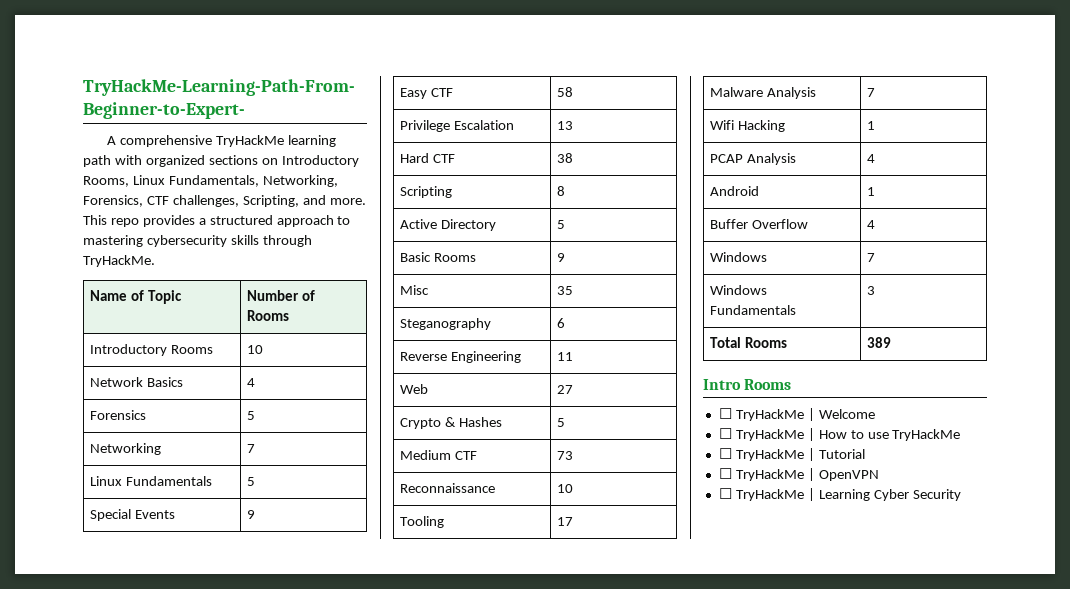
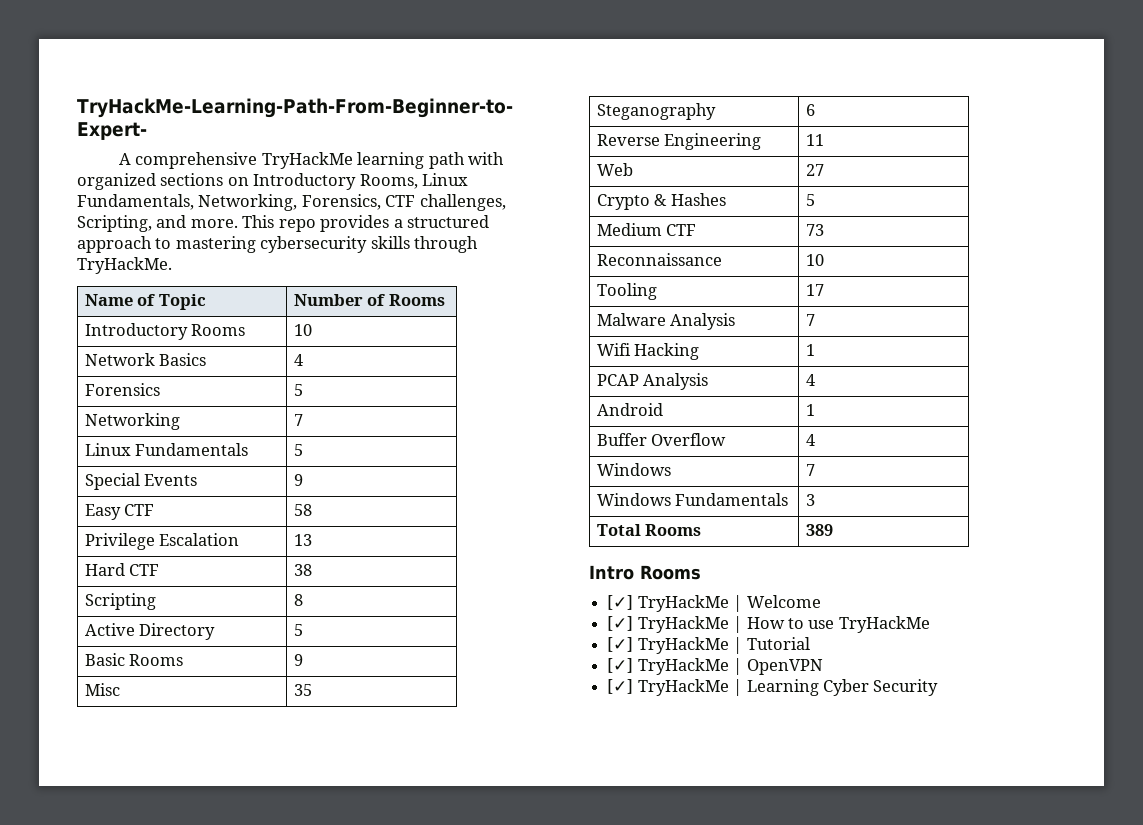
- ☐ TryHackMe | Welcome
+ [✓] TryHackMe | Welcome
- ☐ TryHackMe | How to use TryHackMe
+ [✓] TryHackMe | How to use TryHackMe
- ☐ TryHackMe | Tutorial
+ [✓] TryHackMe | Tutorial
- ☐ TryHackMe | OpenVPN
+ [✓] TryHackMe | OpenVPN
- ☐ TryHackMe | Learning Cyber Security
+ [✓] TryHackMe | Learning Cyber Security

